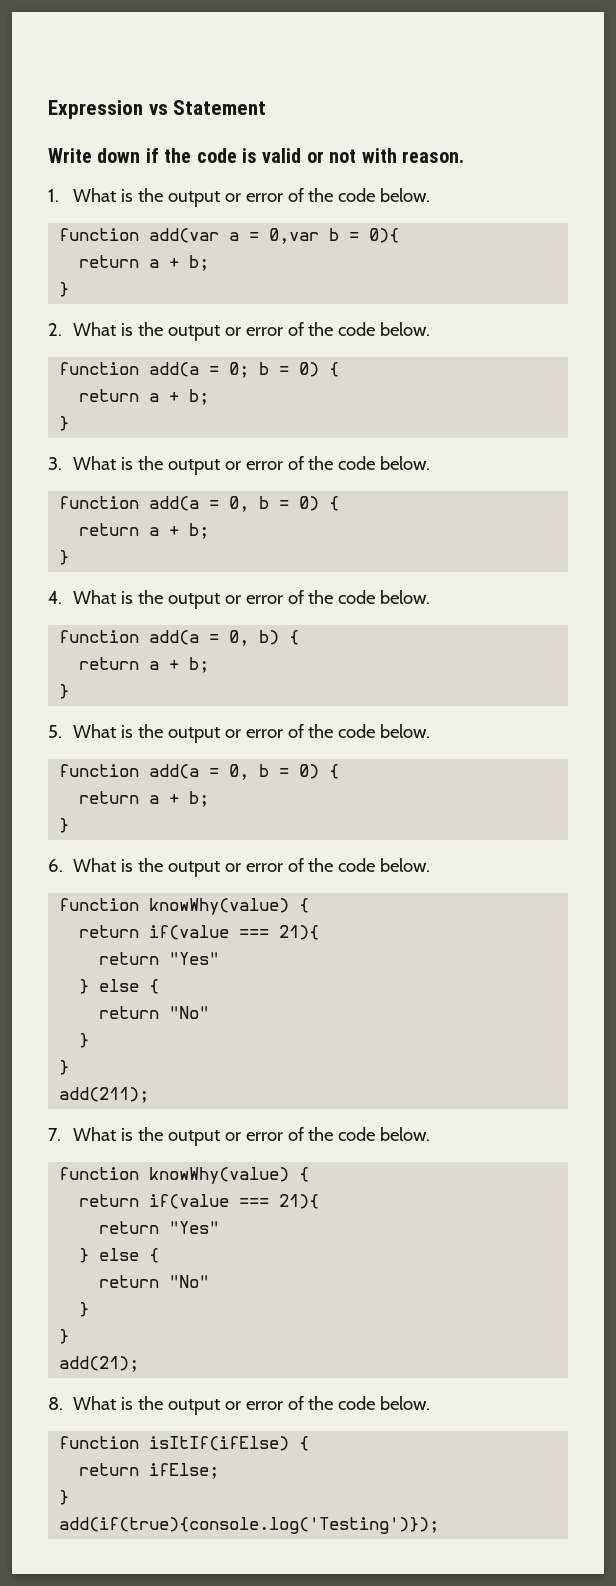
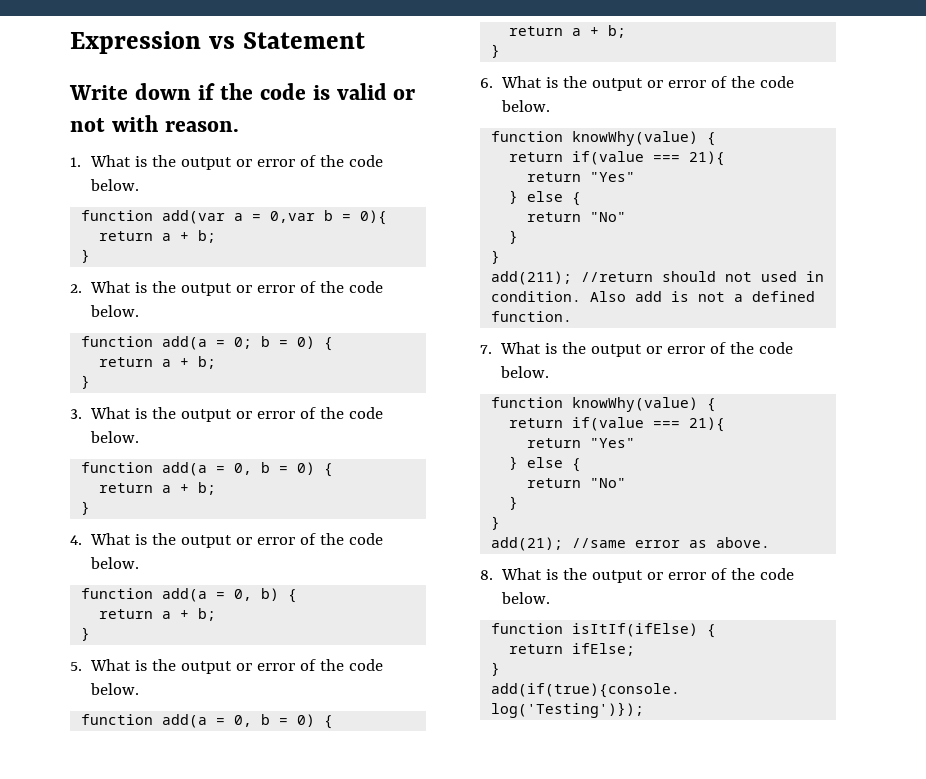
- add(211);
+ add(211); //return should not used in condition. Also add is not a defined function.
- add(21);
+ add(21); //same error as above.

